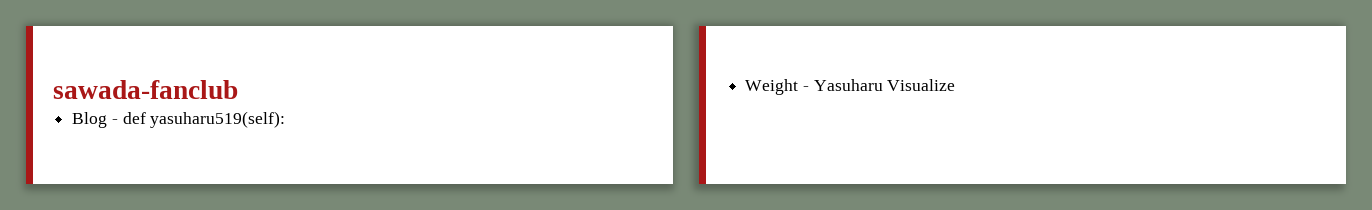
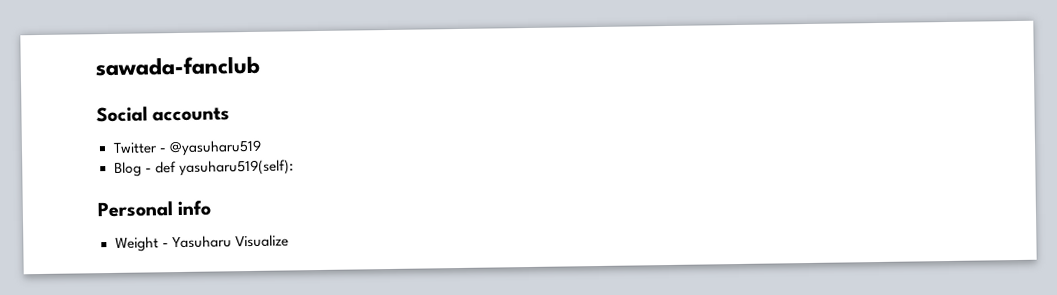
+ Social accounts
+ Twitter - @yasuharu519
+ Personal info

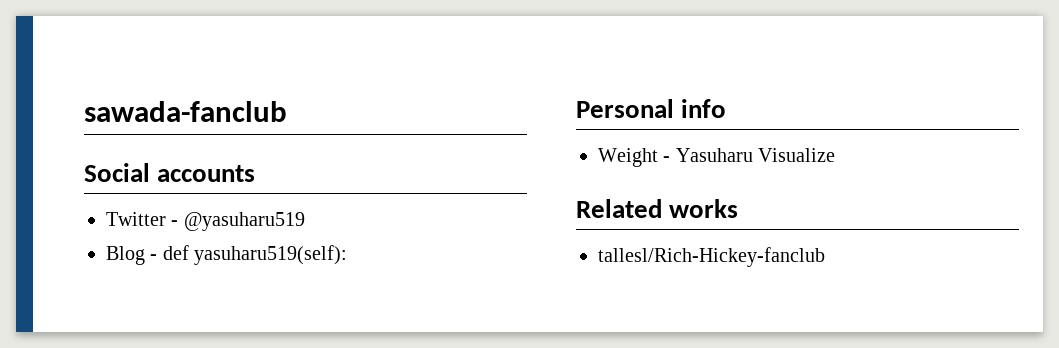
+ Related works
+ tallesl/Rich-Hickey-fanclub

